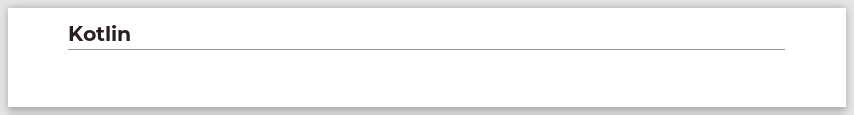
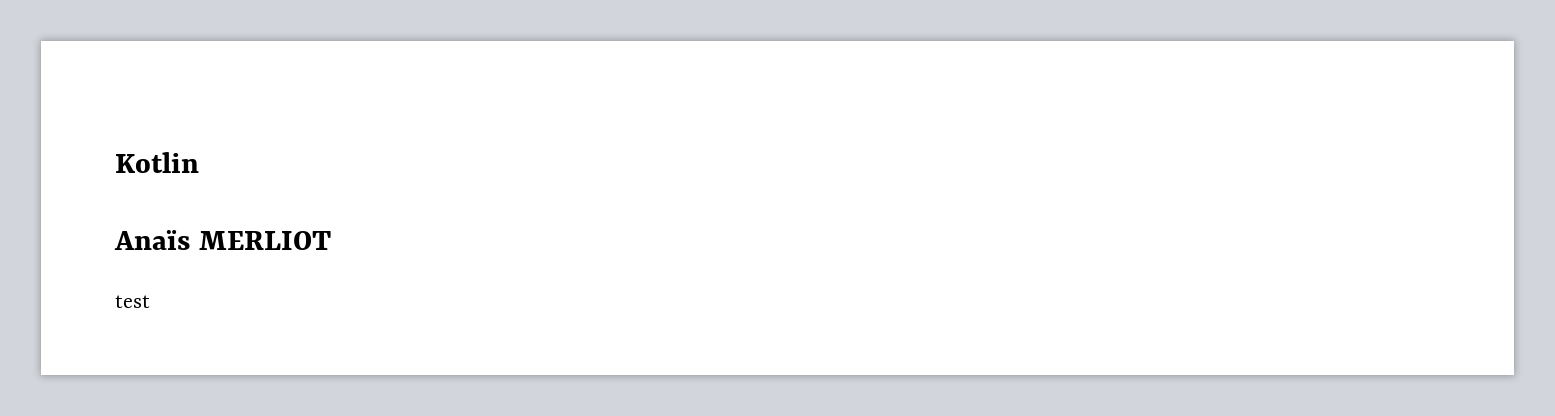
+ Anaïs MERLIOT
+ test

